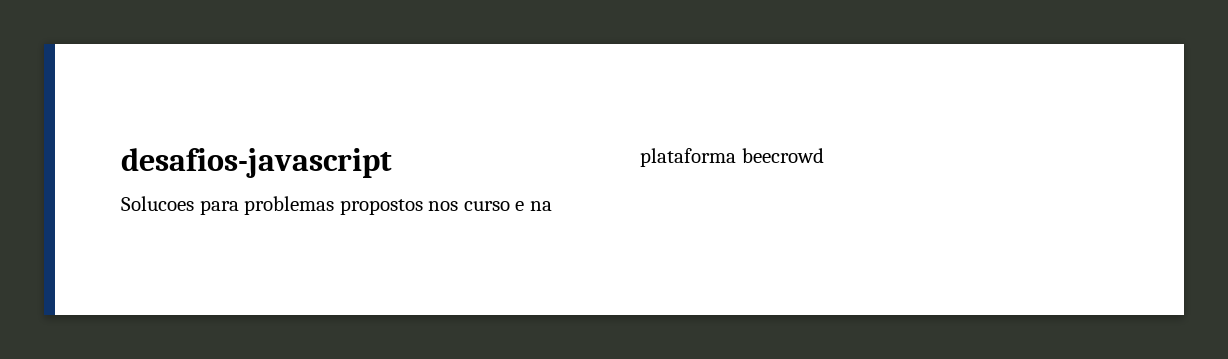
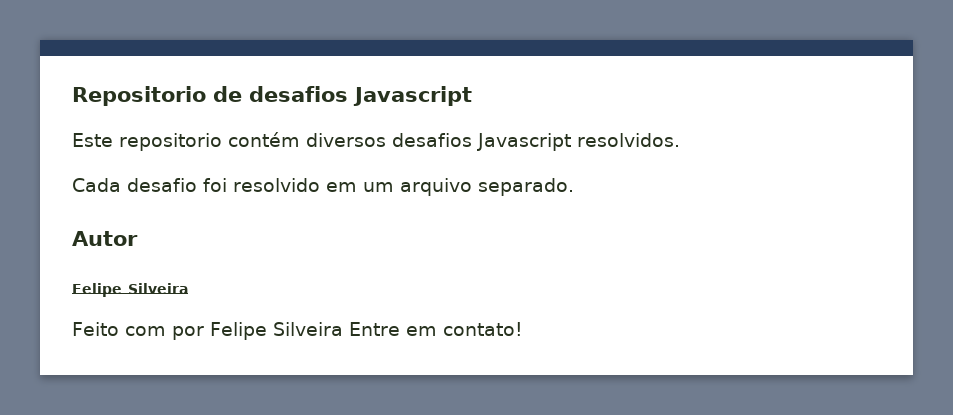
- desafios-javascript
- Solucoes para problemas propostos nos curso e na plataforma beecrowd
+ Repositorio de desafios Javascript
+ Este repositorio contém diversos desafios Javascript resolvidos.
+ Cada desafio foi resolvido em um arquivo separado.
+ Autor
+ Felipe Silveira
+ Feito com por Felipe Silveira Entre em contato!

